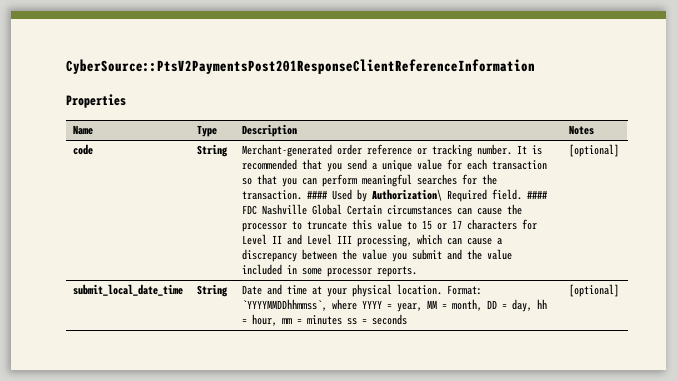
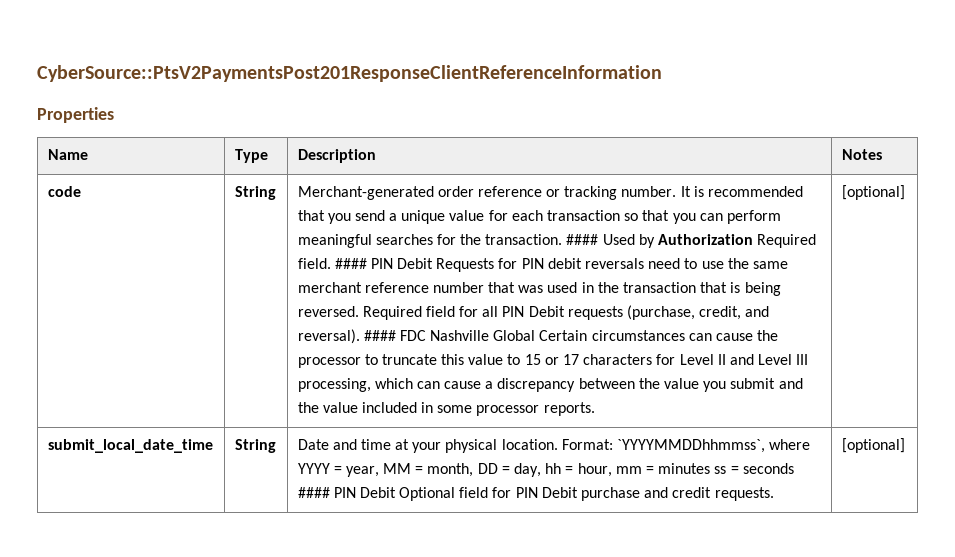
- #### Used by Authorization\ Required field.
+ #### Used by Authorization Required field.
- #### FDC Nashville Global Certain circumstances can cause the processor to truncate this value to 15 or 17 characters for Level II and Level III processing, which can cause a discrepancy between the value you submit and the value included in some processor reports.
+ #### PIN Debit Requests for PIN debit reversals need to use the same merchant reference number that was used in the transaction that is being reversed. Required field for all PIN Debit requests (purchase, credit, and reversal). #### FDC Nashville Global Certain circumstances can cause the processor to truncate this value to 15 or 17 characters for Level II and Level III processing, which can cause a discrepancy between the value you submit and the value included in some processor reports.
- Format: `YYYYMMDDhhmmss`, where YYYY = year, MM = month, DD = day, hh = hour, mm = minutes ss = seconds
+ Format: `YYYYMMDDhhmmss`, where YYYY = year, MM = month, DD = day, hh = hour, mm = minutes ss = seconds #### PIN Debit Optional field for PIN Debit purchase and credit requests.

